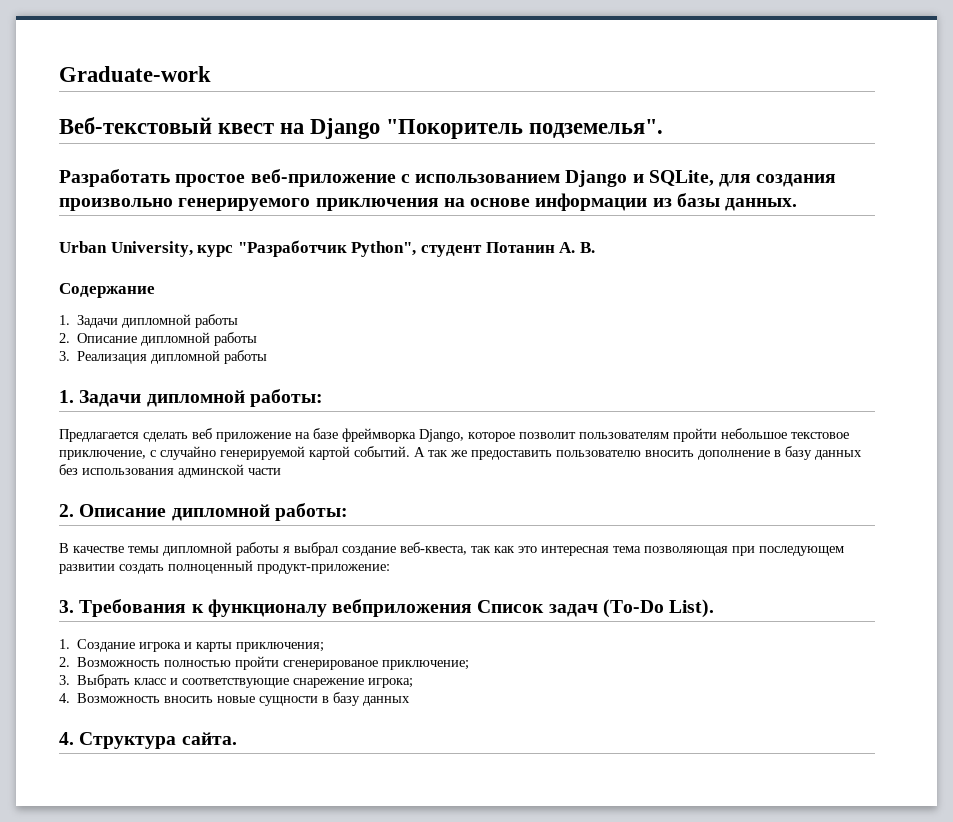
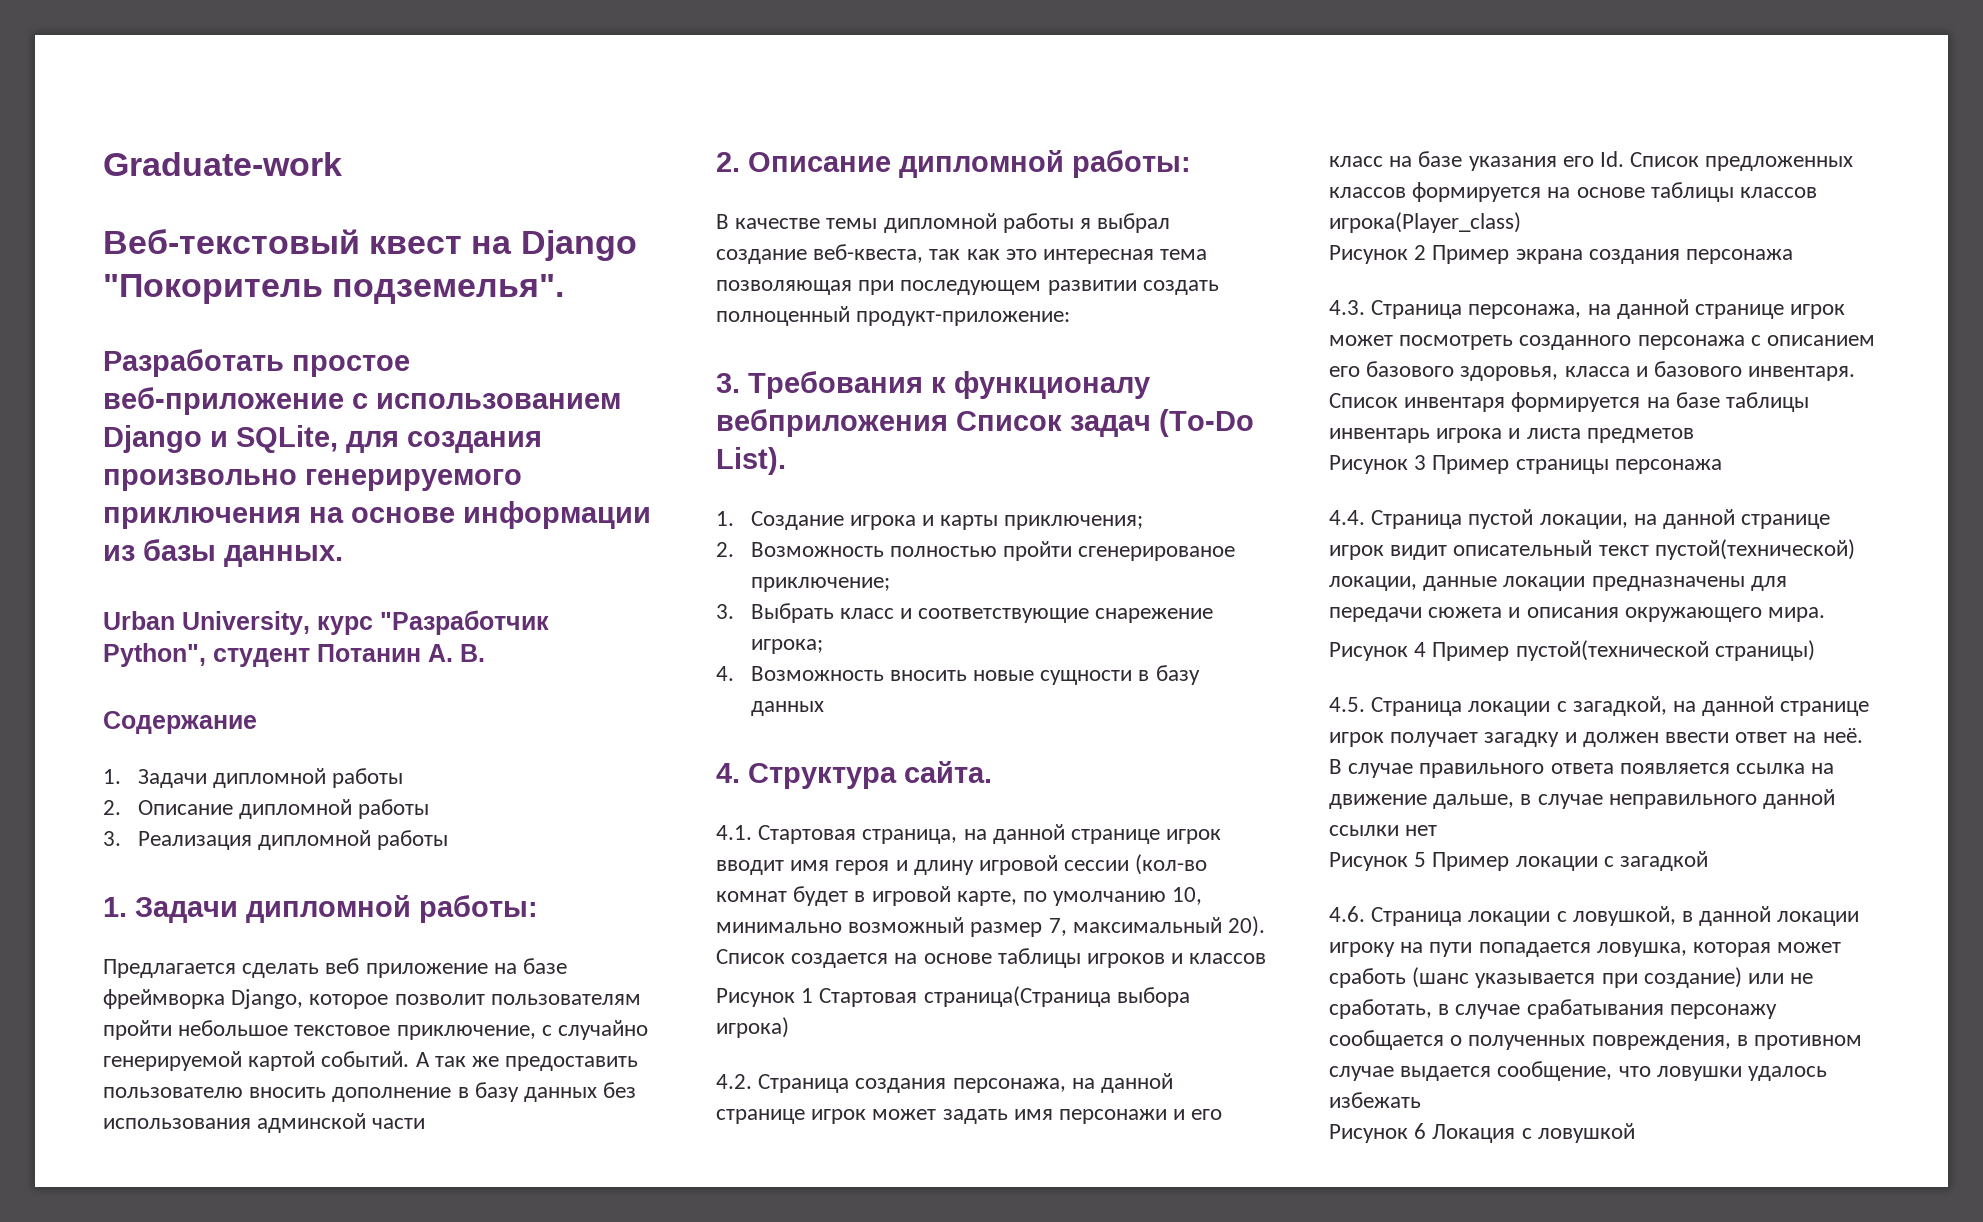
+ 4.1. Стартовая страница, на данной странице игрок вводит имя героя и длину игровой сессии (кол-во комнат будет в игровой карте, по умолчанию 10, минимально возможный размер 7, максимальный 20). Список создается на основе таблицы игроков и классов
+ Рисунок 1 Стартовая страница(Страница выбора игрока)
+ 4.2. Страница создания персонажа, на данной странице игрок может задать имя персонажи и его класс на базе указания его Id. Список предложенных классов формируется на основе таблицы классов игрока(Player_class)
+ Рисунок 2 Пример экрана создания персонажа
+ 4.3. Страница персонажа, на данной странице игрок может посмотреть созданного персонажа с описанием его базового здоровья, класса и базового инвентаря. Список инвентаря формируется на базе таблицы инвентарь игрока и листа предметов
+ Рисунок 3 Пример страницы персонажа
+ 4.4. Страница пустой локации, на данной странице игрок видит описательный текст пустой(технической) локации, данные локации предназначены для передачи сюжета и описания окружающего мира.
+ Рисунок 4 Пример пустой(технической страницы)
+ 4.5. Страница локации с загадкой, на данной странице игрок получает загадку и должен ввести ответ на неё. В случае правильного ответа появляется ссылка на движение дальше, в случае неправильного данной ссылки нет
+ Рисунок 5 Пример локации с загадкой
+ 4.6. Страница локации с ловушкой, в данной локации игроку на пути попадается ловушка, которая может сработь (шанс указывается при создание) или не сработать, в случае срабатывания персонажу сообщается о полученных повреждения, в противном случае выдается сообщение, что ловушки удалось избежать
+ Рисунок 6 Локация с ловушкой

